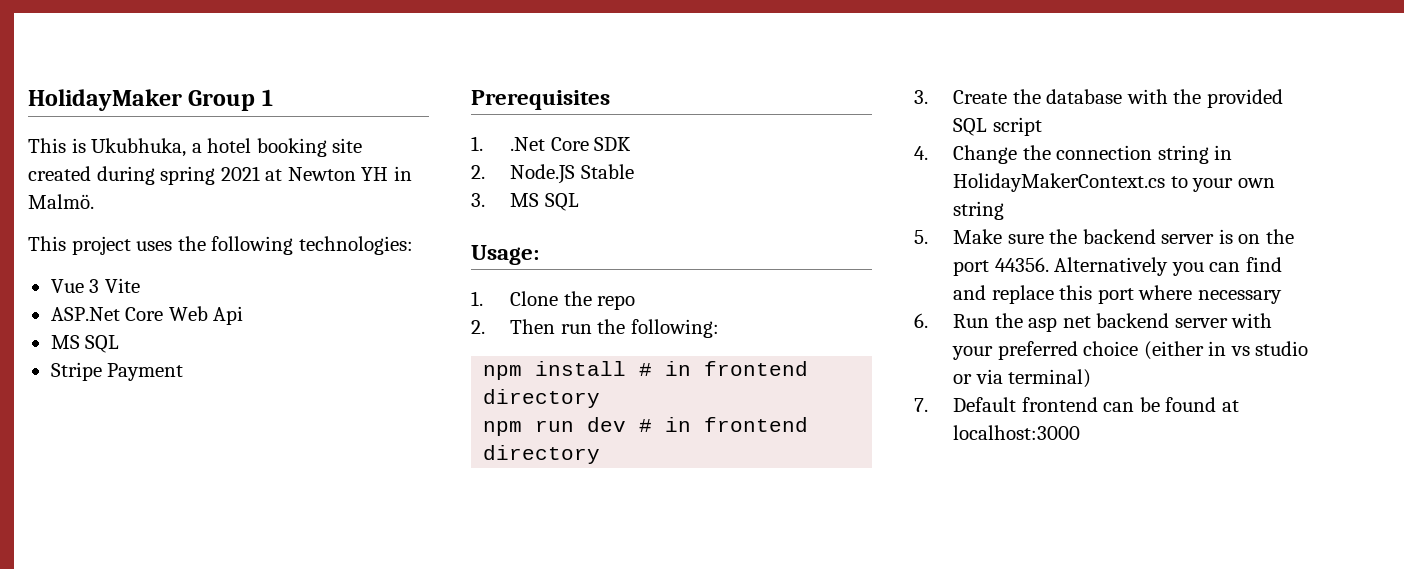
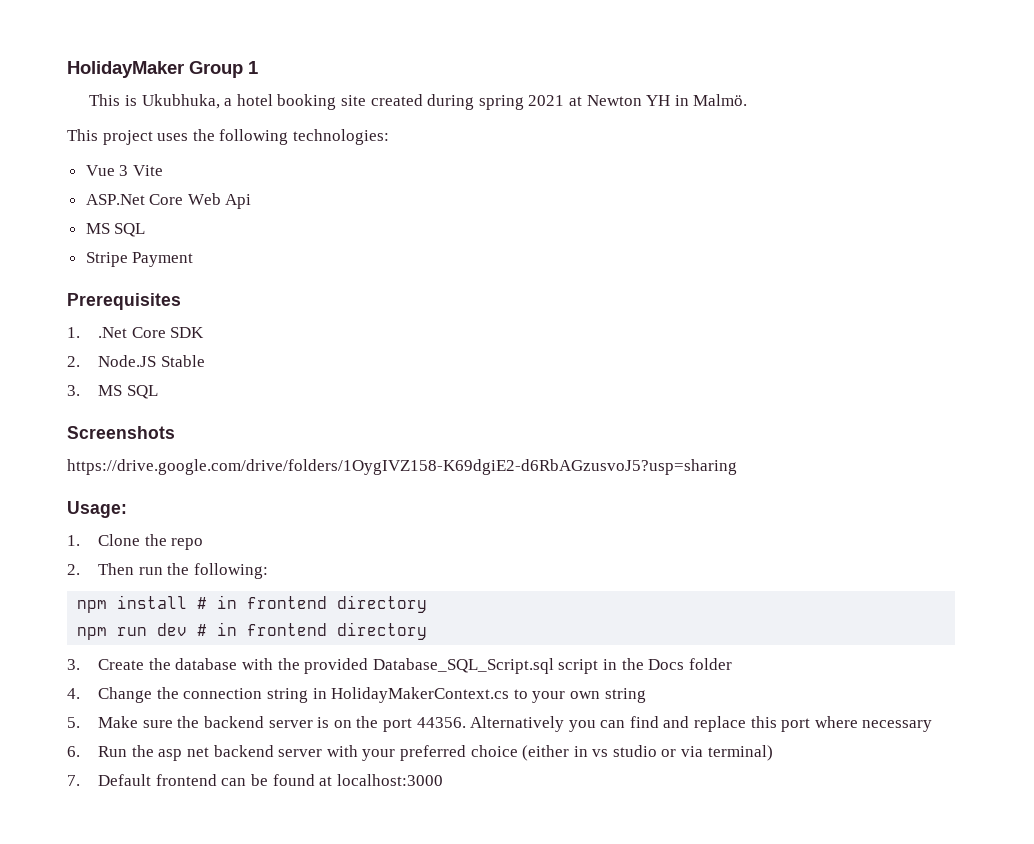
+ Screenshots
+ https://drive.google.com/drive/folders/1OygIVZ158-K69dgiE2-d6RbAGzusvoJ5?usp=sharing
- 3. Create the database with the provided SQL script
+ 3. Create the database with the provided Database_SQL_Script.sql script in the Docs folder

